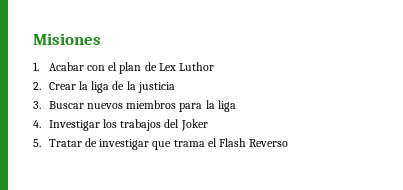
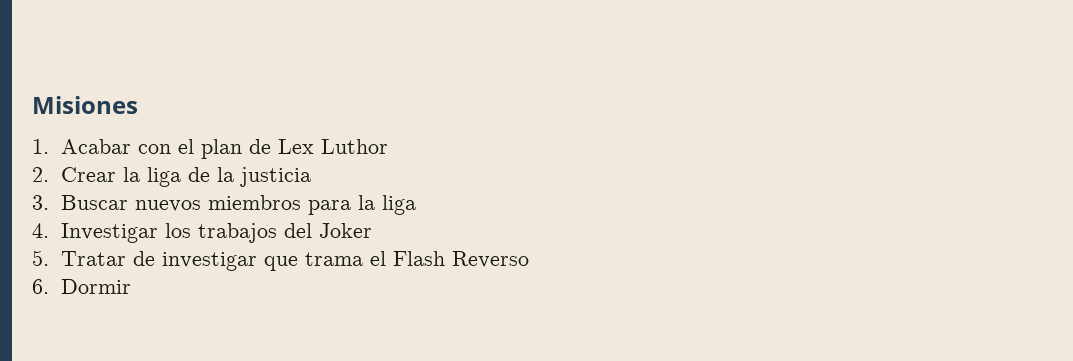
+ 6. Dormir

